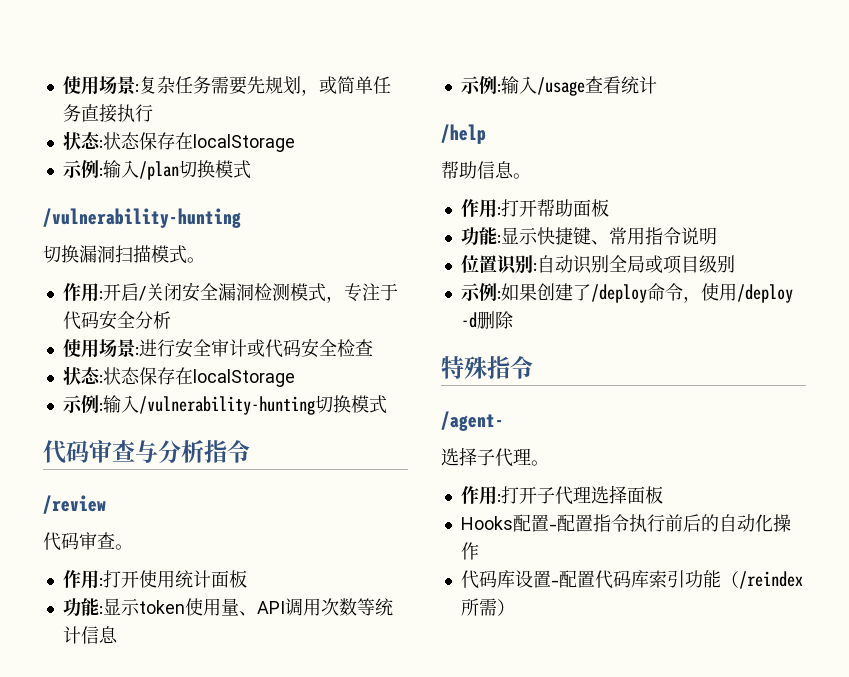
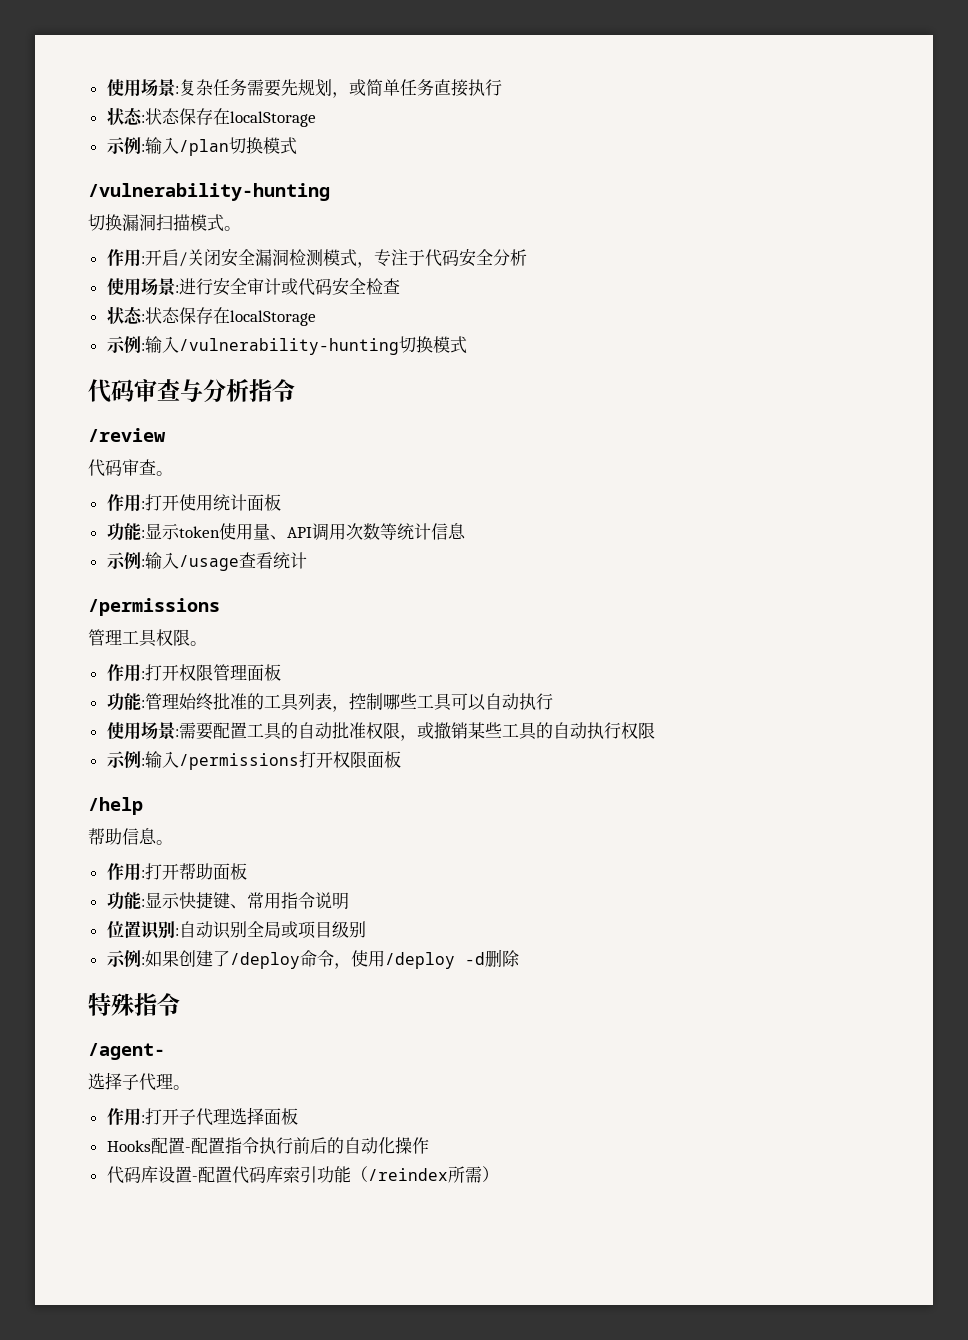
  示例:输入/usage查看统计
+ /permissions
+ 管理工具权限。
+ 作用:打开权限管理面板
+ 功能:管理始终批准的工具列表，控制哪些工具可以自动执行
+ 使用场景:需要配置工具的自动批准权限，或撤销某些工具的自动执行权限
+ 示例:输入/permissions打开权限面板

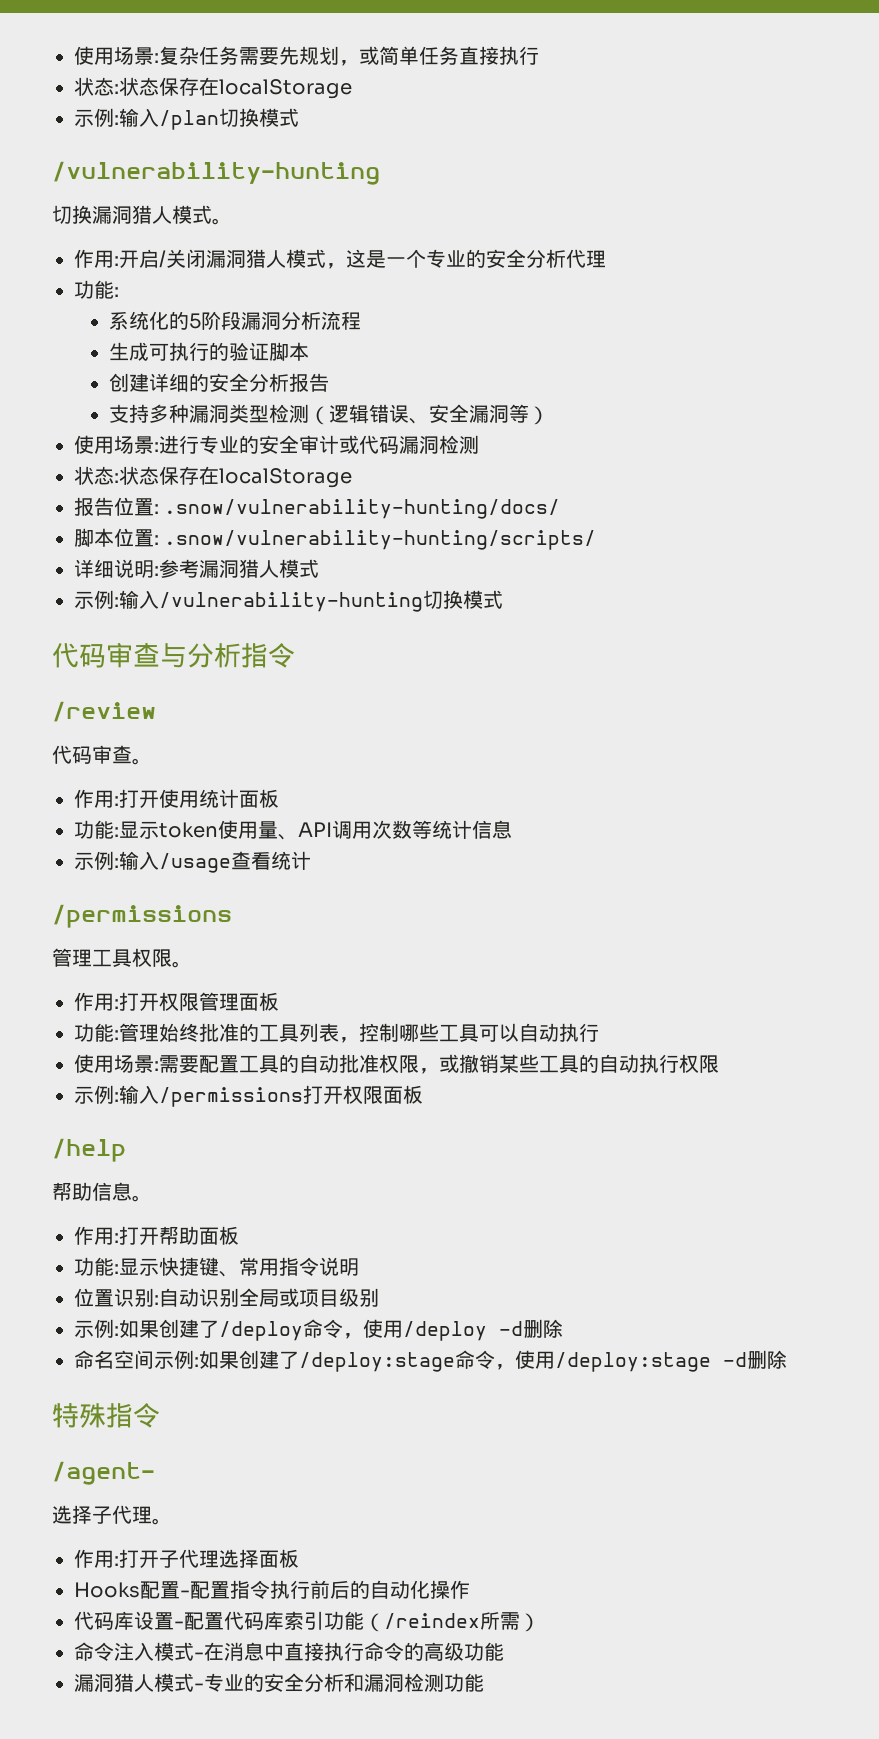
- 切换漏洞扫描模式。
+ 切换漏洞猎人模式。
- 作用:开启/关闭安全漏洞检测模式，专注于代码安全分析
+ 作用:开启/关闭漏洞猎人模式，这是一个专业的安全分析代理
+ 功能:
+ 系统化的5阶段漏洞分析流程
+ 生成可执行的验证脚本
+ 创建详细的安全分析报告
+ 支持多种漏洞类型检测（逻辑错误、安全漏洞等）
- 使用场景:进行安全审计或代码安全检查
+ 使用场景:进行专业的安全审计或代码漏洞检测
  状态:状态保存在localStorage
+ 报告位置: .snow/vulnerability-hunting/docs/
+ 脚本位置: .snow/vulnerability-hunting/scripts/
+ 详细说明:参考漏洞猎人模式
+ 命名空间示例:如果创建了/deploy:stage命令，使用/deploy:stage -d删除
+ 命令注入模式-在消息中直接执行命令的高级功能
+ 漏洞猎人模式-专业的安全分析和漏洞检测功能

